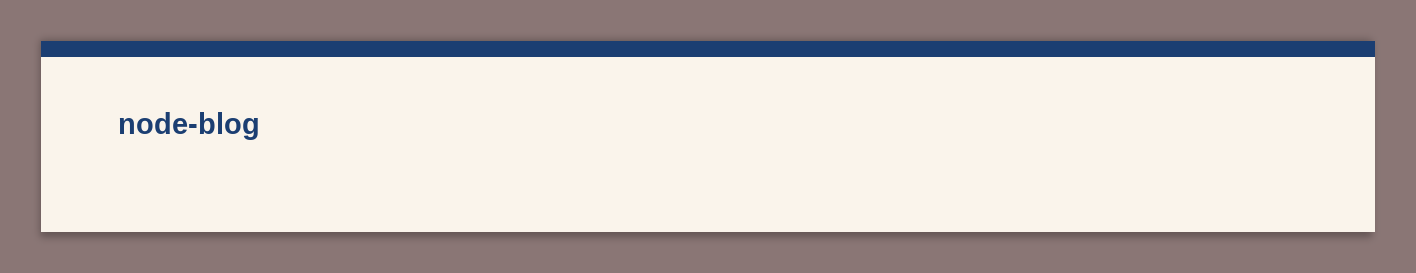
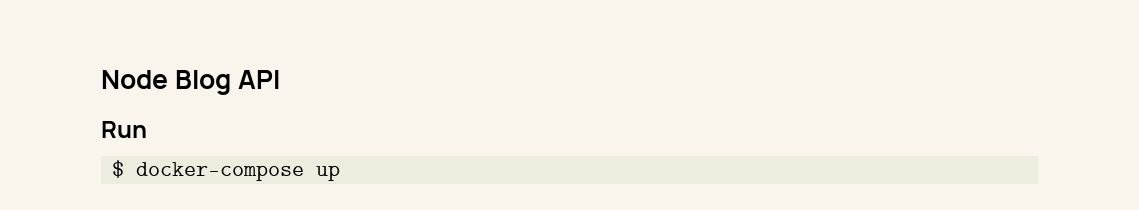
- node-blog
+ Node Blog API
+ Run
+ $ docker-compose up

